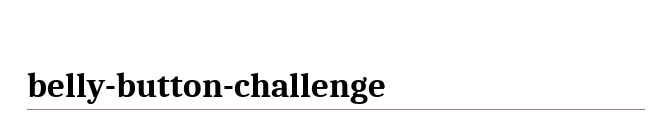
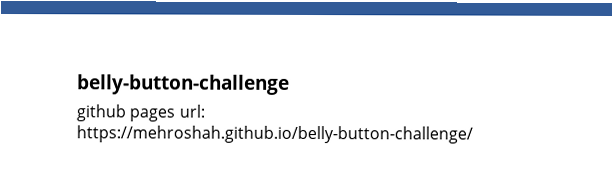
+ github pages url: https://mehroshah.github.io/belly-button-challenge/

